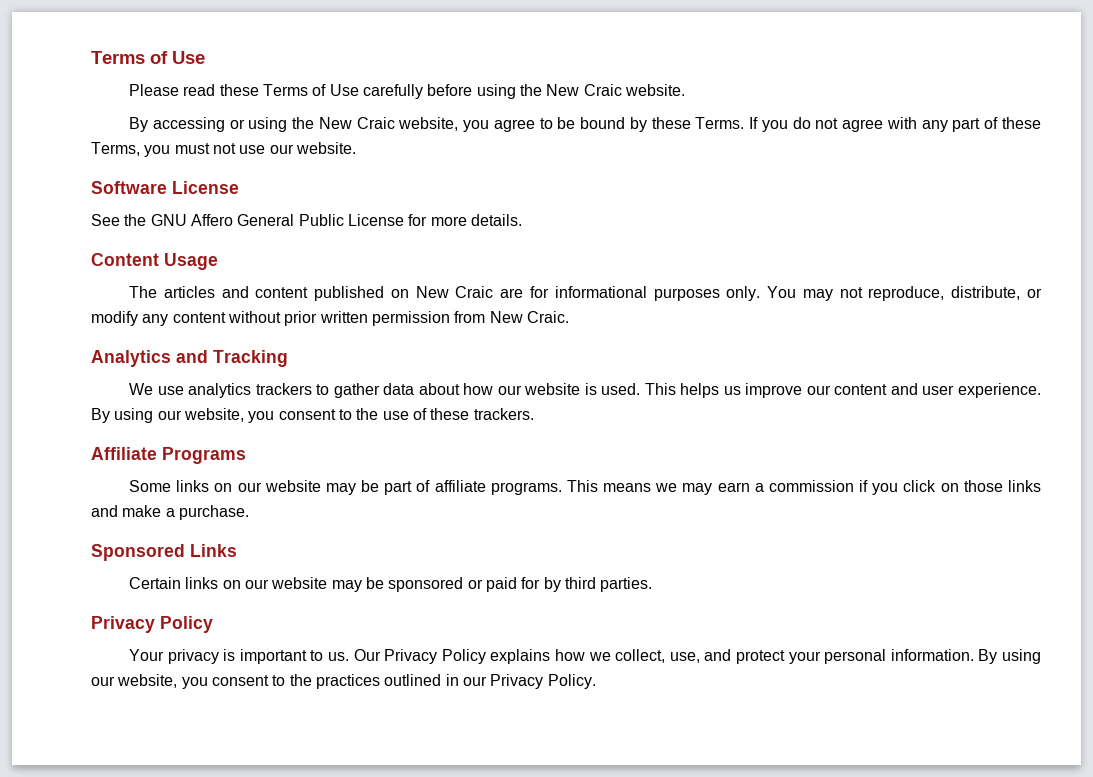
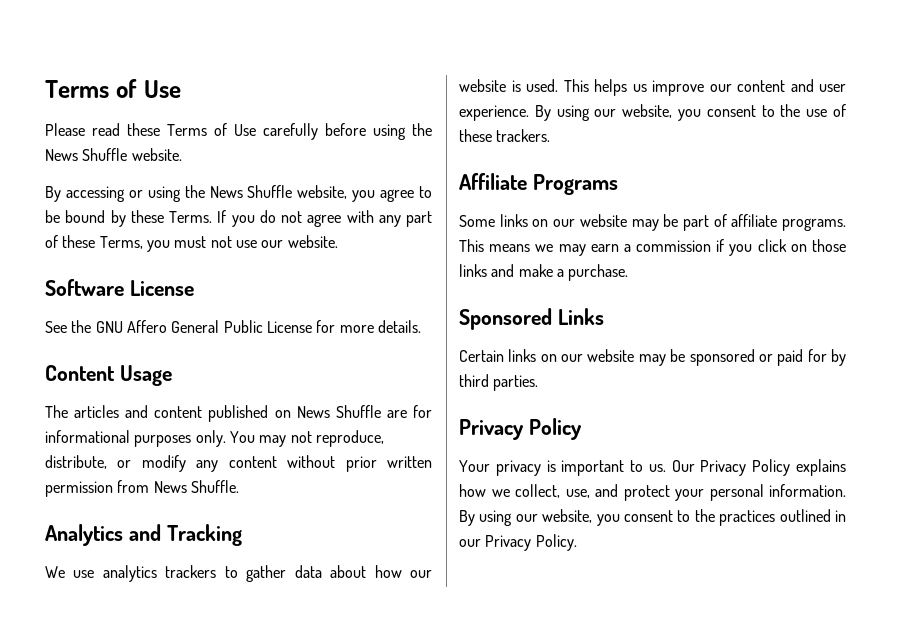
- Please read these Terms of Use carefully before using the New Craic website.
+ Please read these Terms of Use carefully before using the News Shuffle website.
- By accessing or using the New Craic website, you agree to be bound by these Terms.
+ By accessing or using the News Shuffle website, you agree to be bound by these Terms.
- The articles and content published on New Craic are for informational purposes only.
+ The articles and content published on News Shuffle are for informational purposes only.
- You may not reproduce, distribute, or modify any content without prior written permission from New Craic.
+ You may not reproduce, distribute, or modify any content without prior written permission from News Shuffle.

